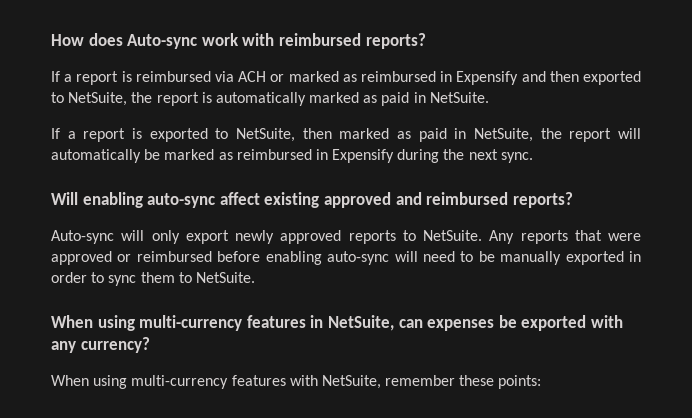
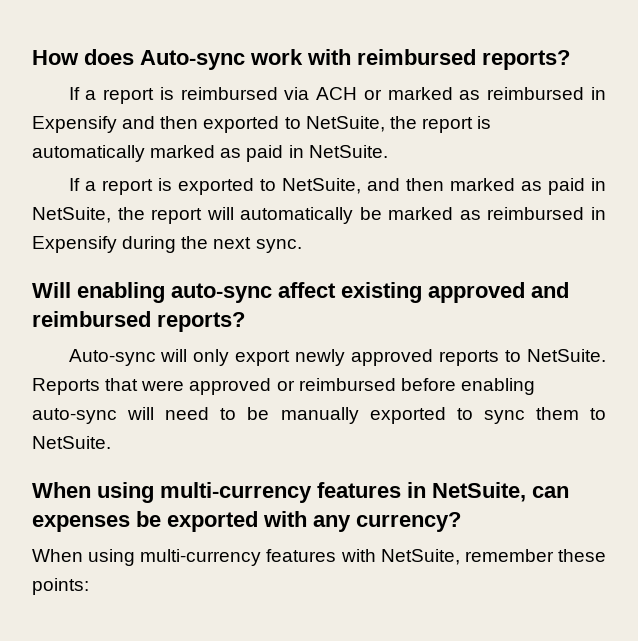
- If a report is exported to NetSuite, then marked as paid in NetSuite, the report will automatically be marked as reimbursed in Expensify during the next sync.
+ If a report is exported to NetSuite, and then marked as paid in NetSuite, the report will automatically be marked as reimbursed in Expensify during the next sync.
- Any reports that were approved or reimbursed before enabling auto-sync will need to be manually exported in order to sync them to NetSuite.
+ Reports that were approved or reimbursed before enabling auto-sync will need to be manually exported to sync them to NetSuite.

